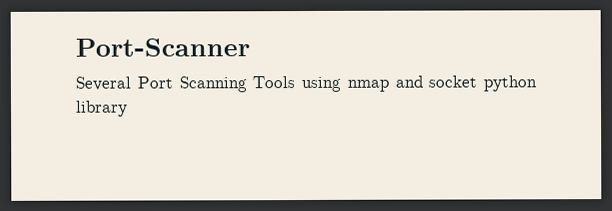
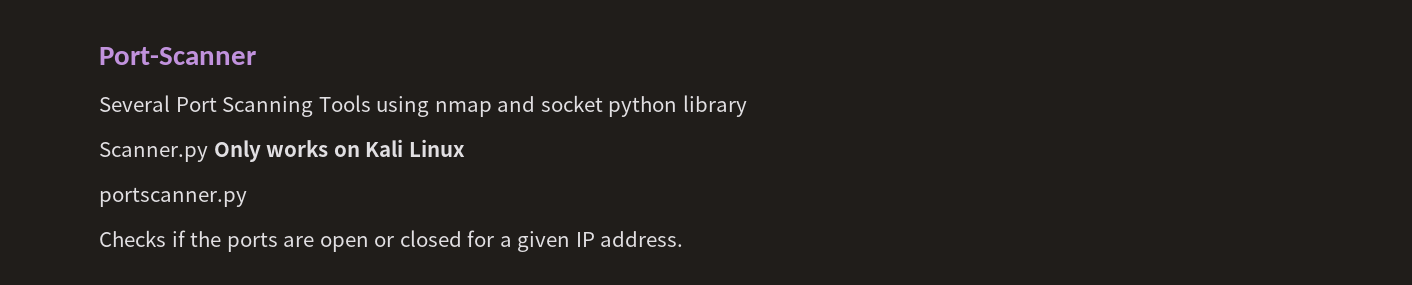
+ Scanner.py Only works on Kali Linux
+ portscanner.py
+ Checks if the ports are open or closed for a given IP address.

